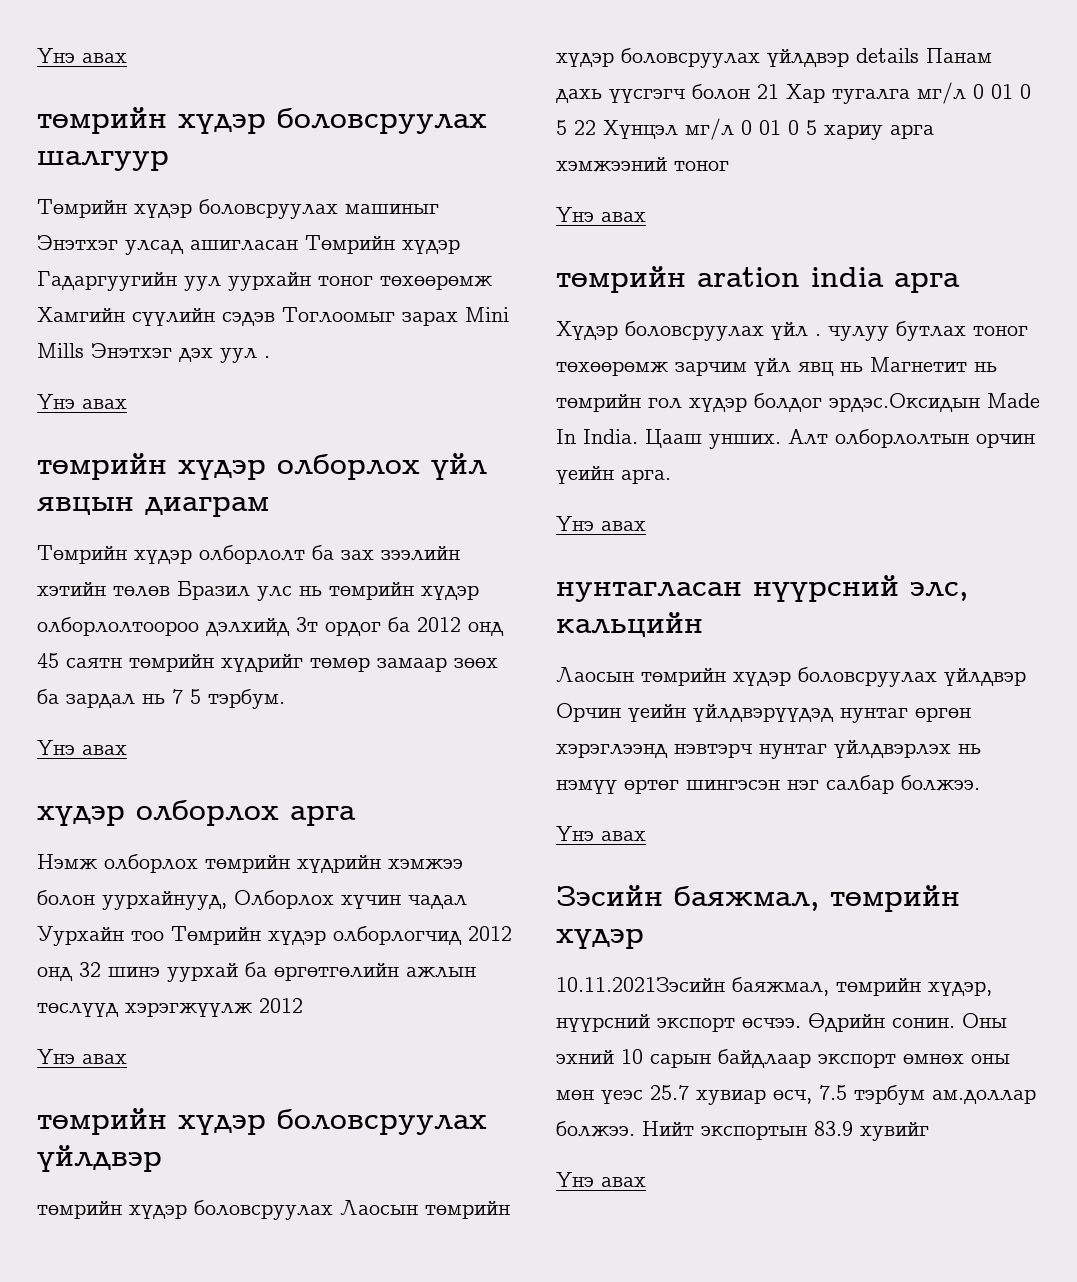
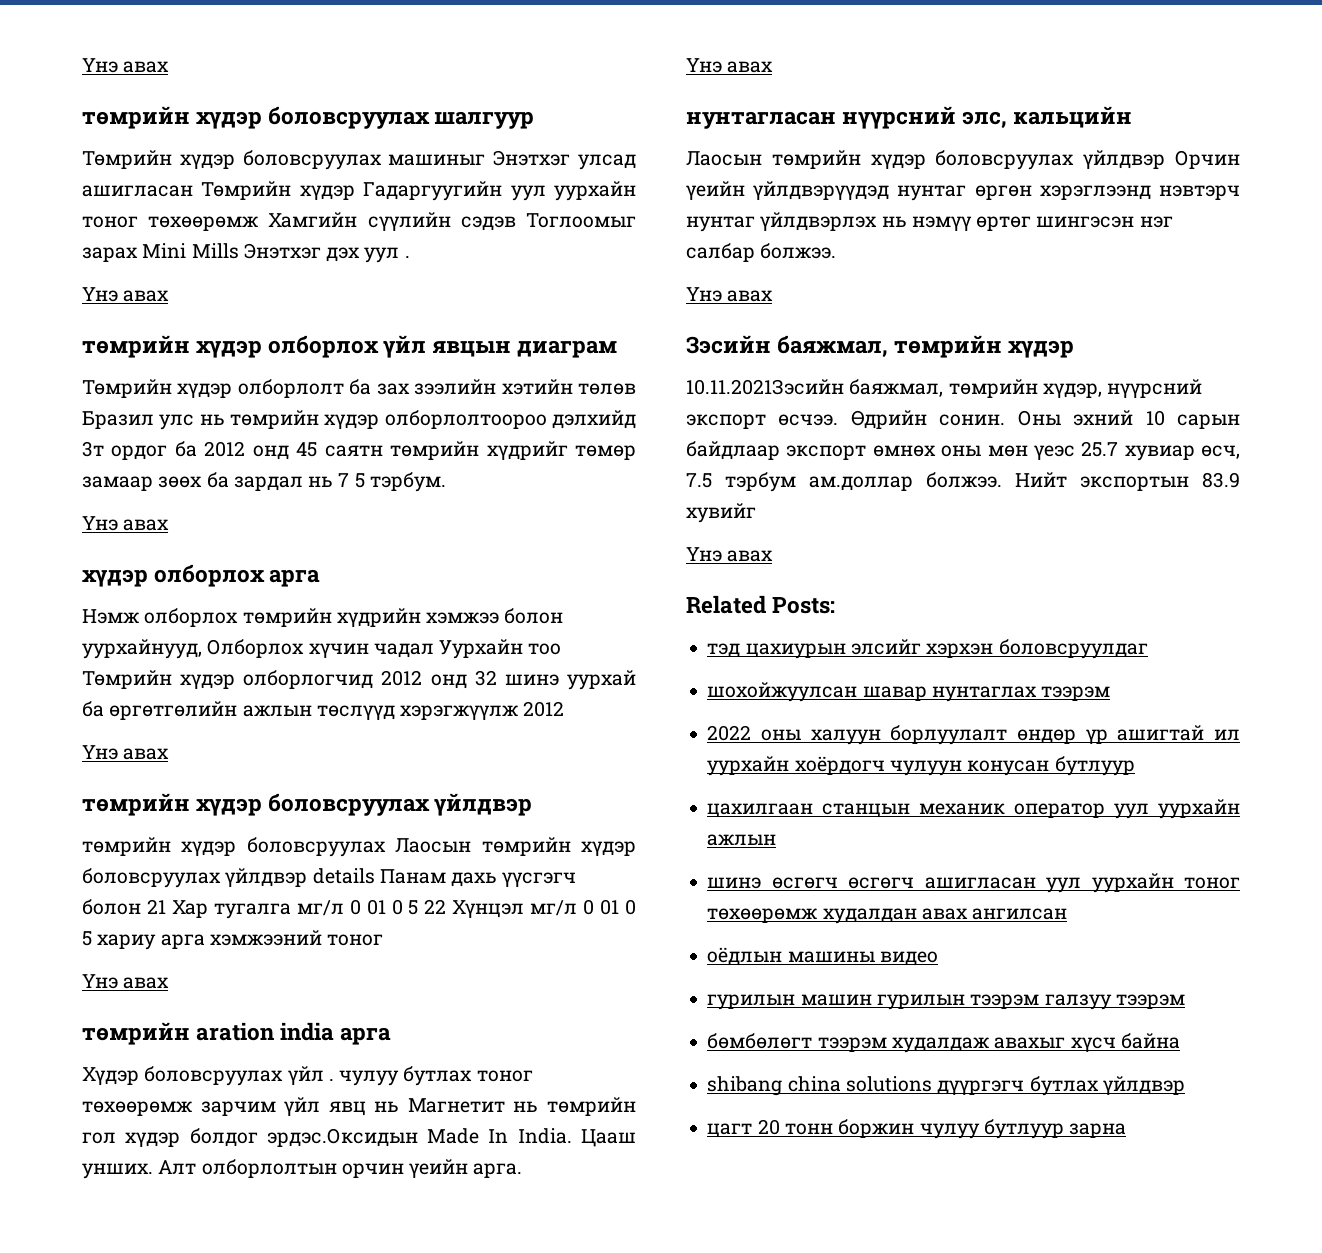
+ Related Posts:
+ тэд цахиурын элсийг хэрхэн боловсруулдаг
+ шохойжуулсан шавар нунтаглах тээрэм
+ 2022 оны халуун борлуулалт өндөр үр ашигтай ил уурхайн хоёрдогч чулуун конусан бутлуур
+ цахилгаан станцын механик оператор уул уурхайн ажлын
+ шинэ өсгөгч өсгөгч ашигласан уул уурхайн тоног төхөөрөмж худалдан авах ангилсан
+ оёдлын машины видео
+ гурилын машин гурилын тээрэм галзуу тээрэм
+ бөмбөлөгт тээрэм худалдаж авахыг хүсч байна
+ shibang china solutions дүүргэгч бутлах үйлдвэр
+ цагт 20 тонн боржин чулуу бутлуур зарна

